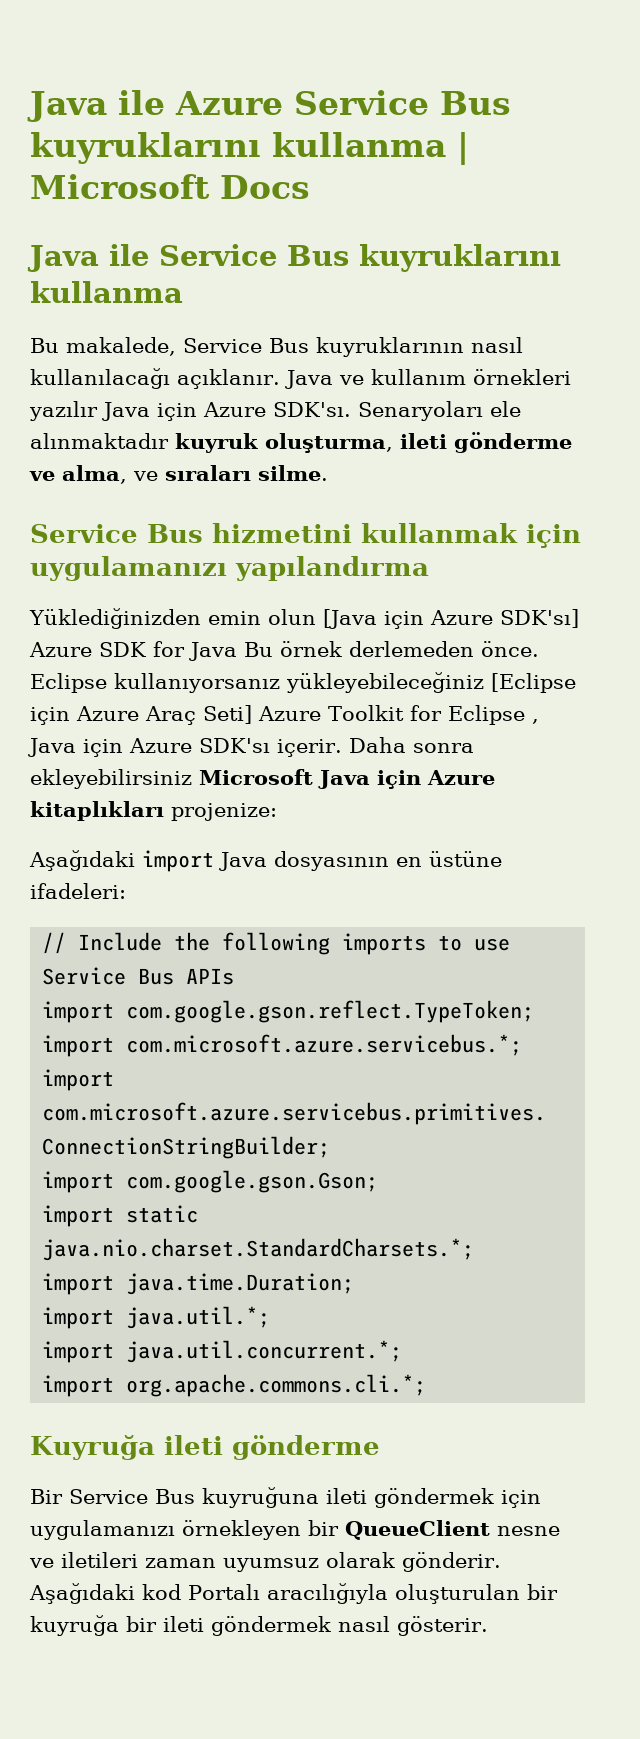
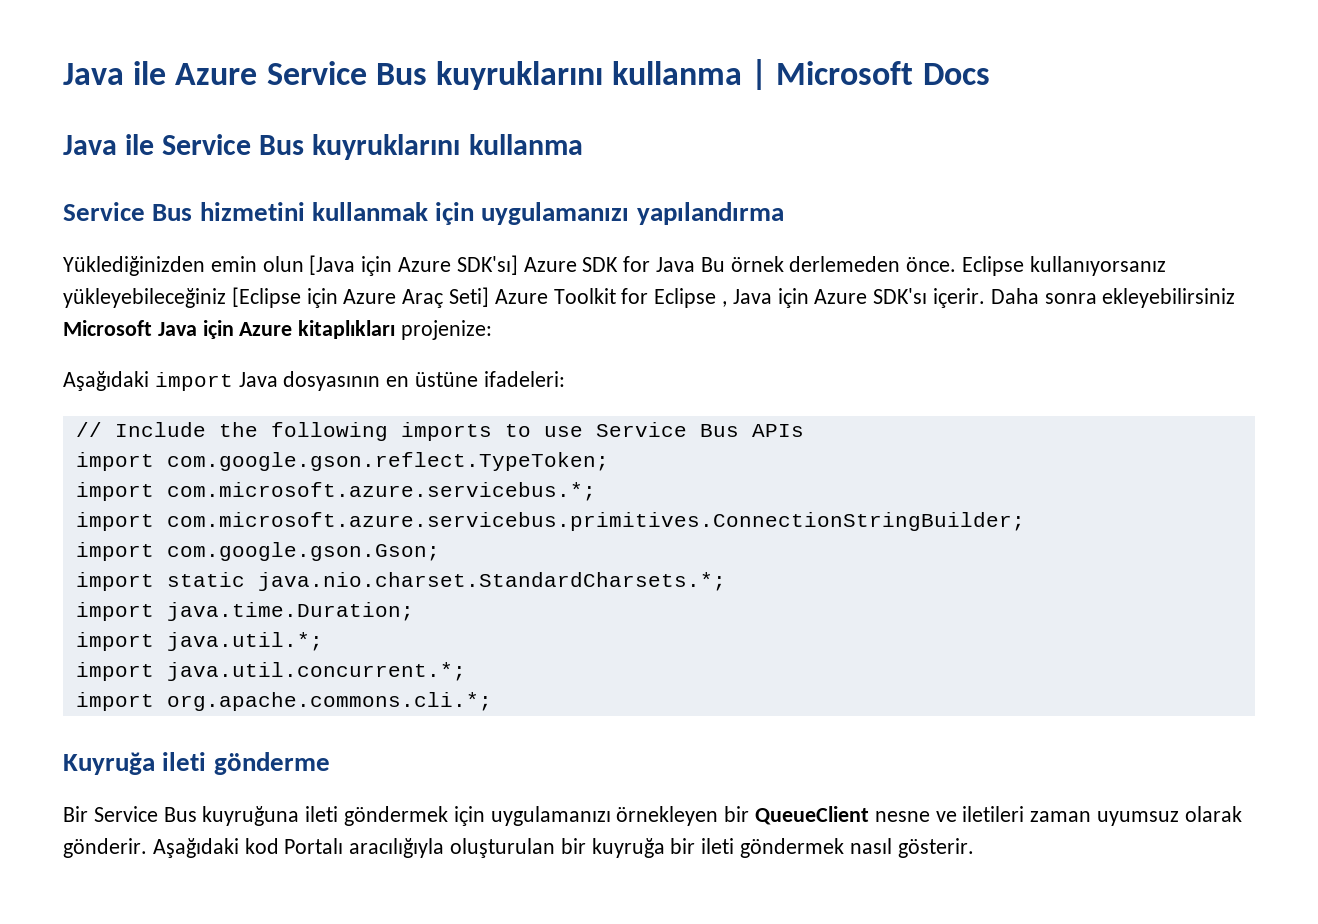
- Bu makalede, Service Bus kuyruklarının nasıl kullanılacağı açıklanır. Java ve kullanım örnekleri yazılır Java için Azure SDK'sı. Senaryoları ele alınmaktadır kuyruk oluşturma, ileti gönderme ve alma, ve sıraları silme.

